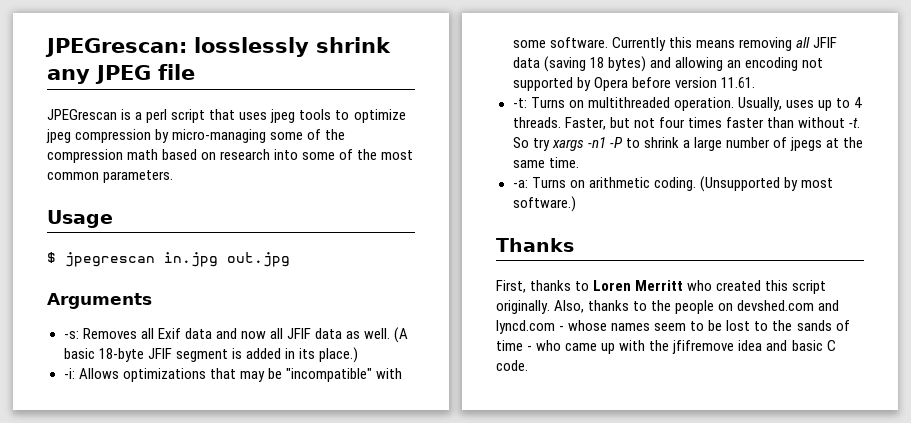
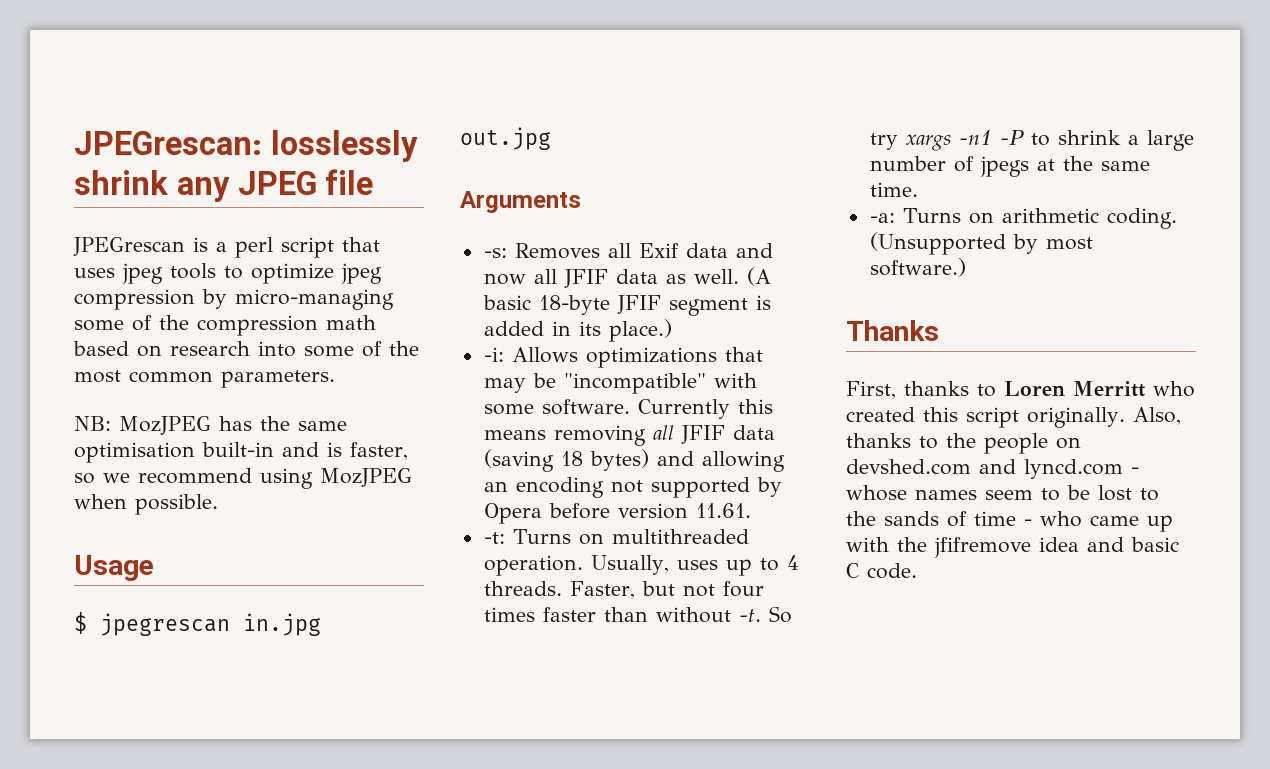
+ NB: MozJPEG has the same optimisation built-in and is faster, so we recommend using MozJPEG when possible.

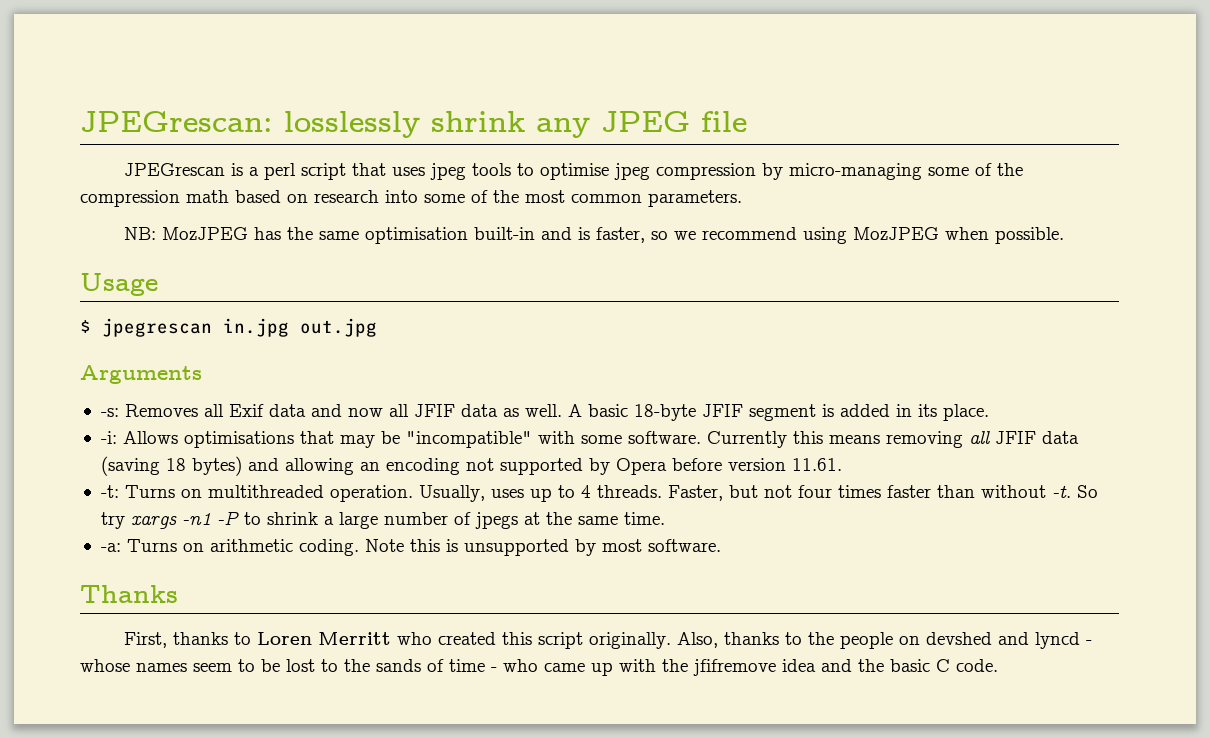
- JPEGrescan is a perl script that uses jpeg tools to optimize jpeg compression by micro-managing some of the compression math based on research into some of the most common parameters.
+ JPEGrescan is a perl script that uses jpeg tools to optimise jpeg compression by micro-managing some of the compression math based on research into some of the most common parameters.
- (A basic 18-byte JFIF segment is added in its place.)
+ A basic 18-byte JFIF segment is added in its place.
- -i: Allows optimizations that may be "incompatible" with some software.
+ -i: Allows optimisations that may be "incompatible" with some software.
- (Unsupported by most software.)
+ Note this is unsupported by most software.
- Also, thanks to the people on devshed.com and lyncd.com - whose names seem to be lost to the sands of time - who came up with the jfifremove idea and basic C code.
+ Also, thanks to the people on devshed and lyncd - whose names seem to be lost to the sands of time - who came up with the jfifremove idea and the basic C code.

